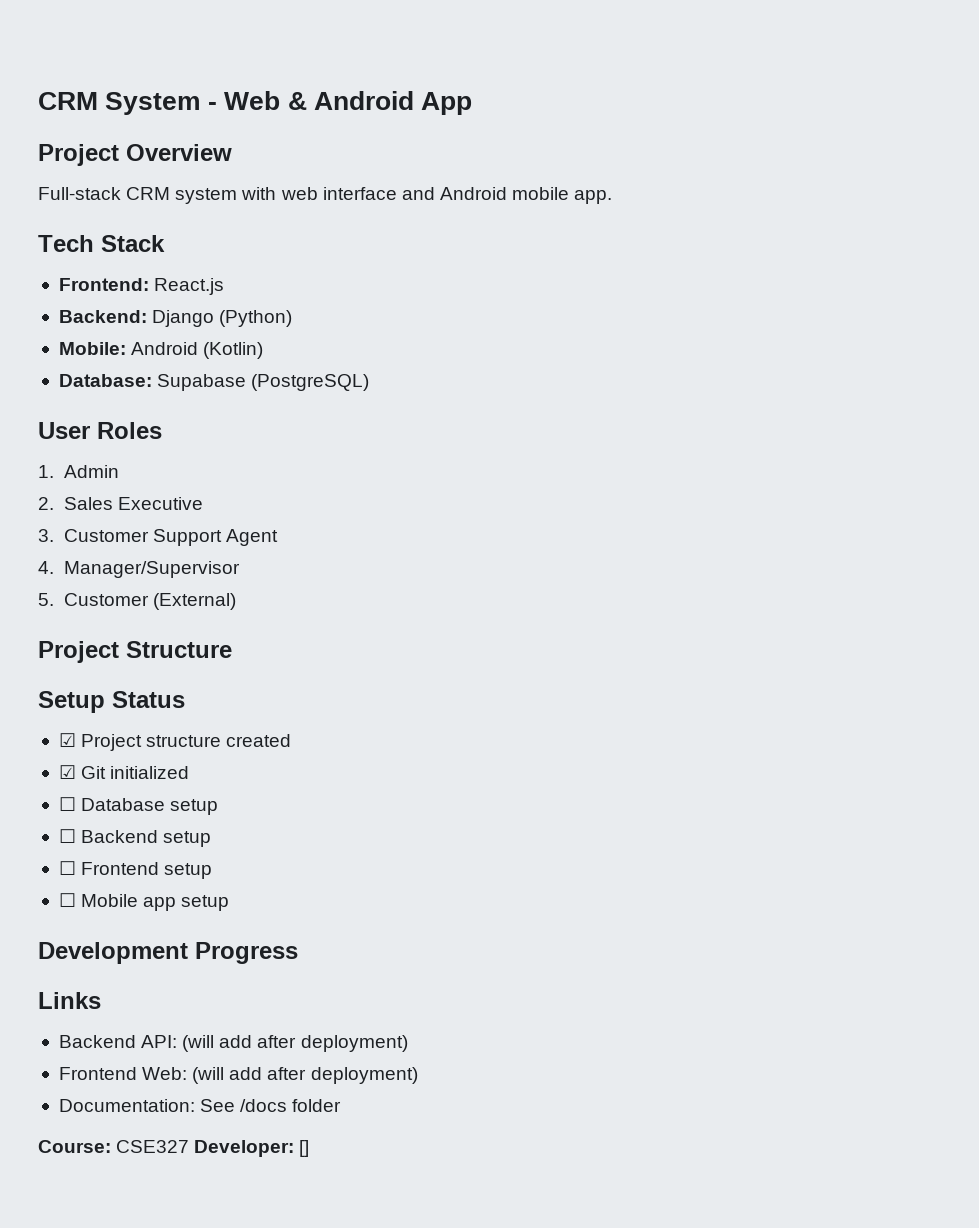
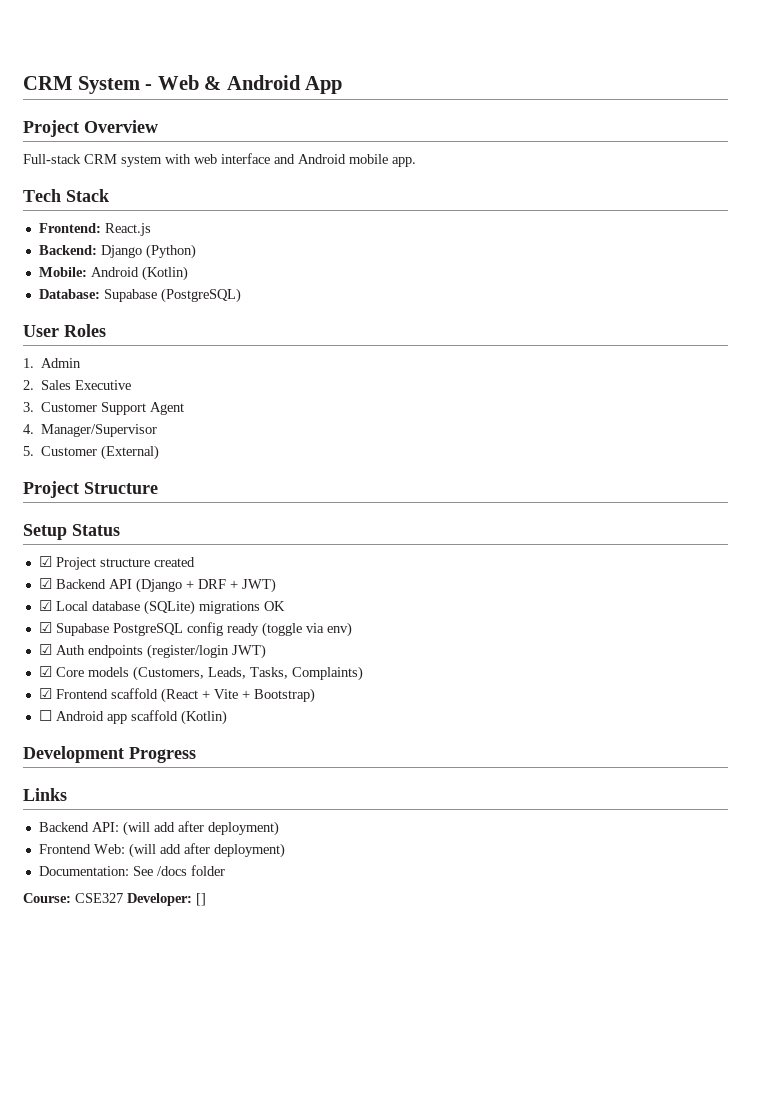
- ☑ Git initialized
- ☐ Database setup
- ☐ Backend setup
- ☐ Frontend setup
- ☐ Mobile app setup
+ ☑ Backend API (Django + DRF + JWT)
+ ☑ Local database (SQLite) migrations OK
+ ☑ Supabase PostgreSQL config ready (toggle via env)
+ ☑ Auth endpoints (register/login JWT)
+ ☑ Core models (Customers, Leads, Tasks, Complaints)
+ ☑ Frontend scaffold (React + Vite + Bootstrap)
+ ☐ Android app scaffold (Kotlin)

